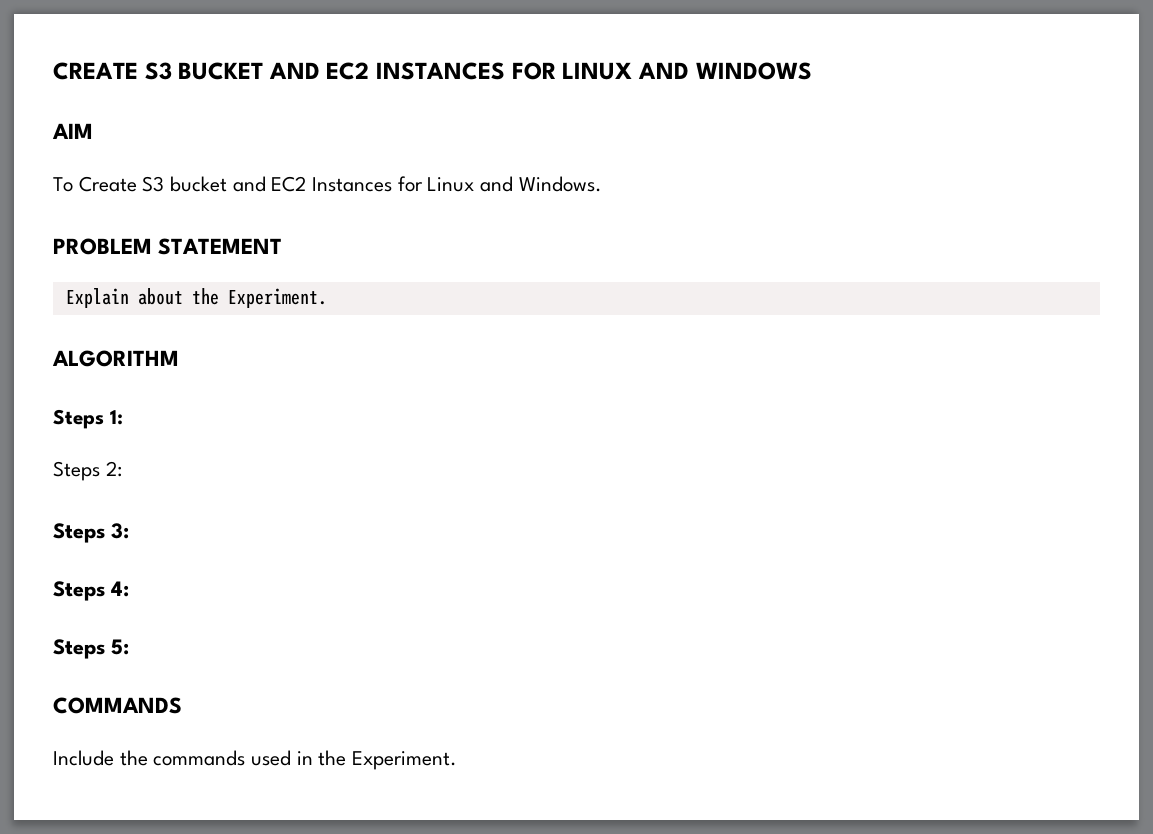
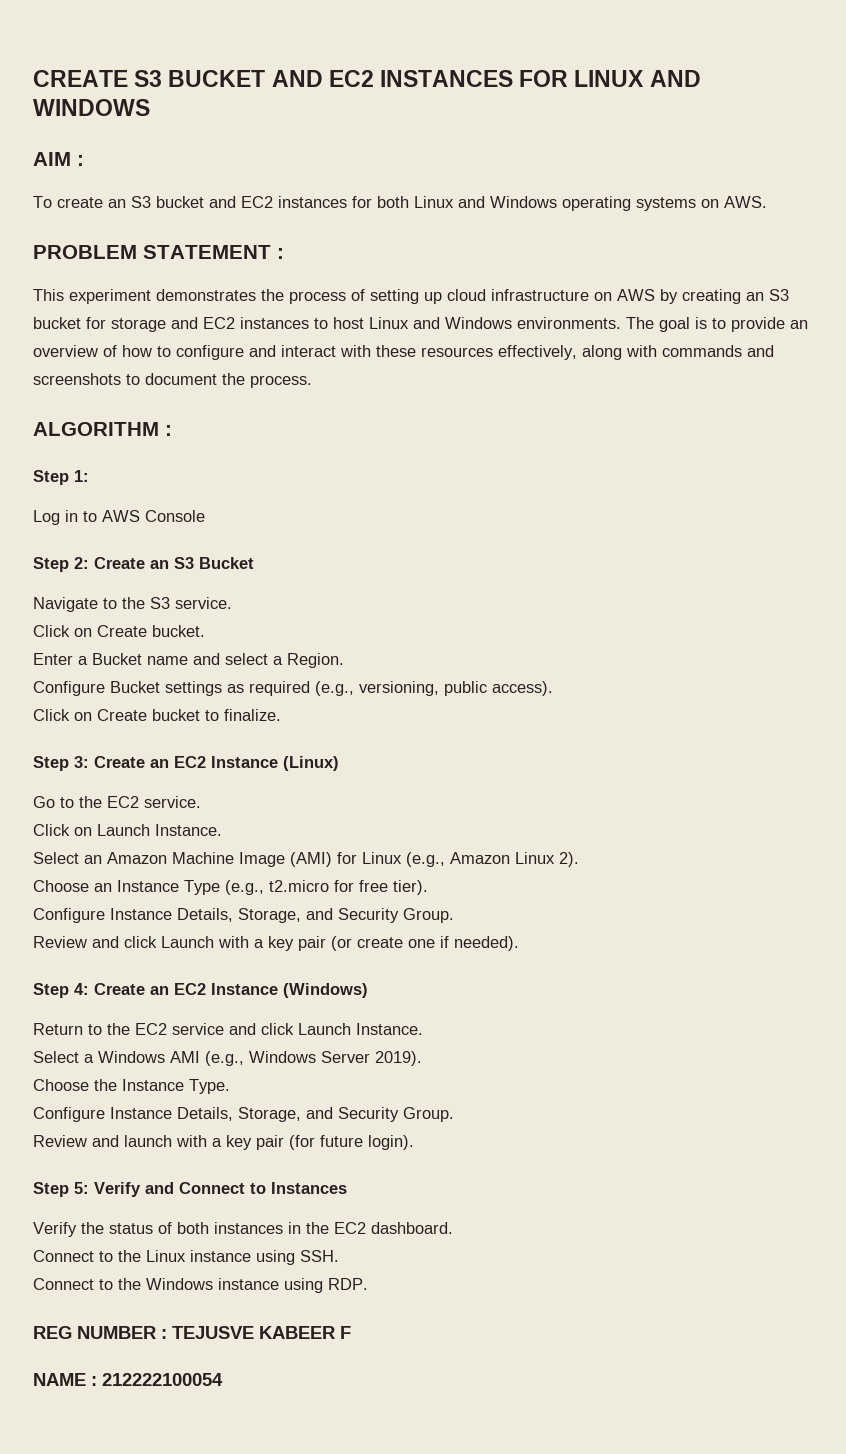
- AIM
+ AIM :
- To Create S3 bucket and EC2 Instances for Linux and Windows.
- PROBLEM STATEMENT
- Explain about the Experiment.
+ To create an S3 bucket and EC2 instances for both Linux and Windows operating systems on AWS.
+ PROBLEM STATEMENT :
+ This experiment demonstrates the process of setting up cloud infrastructure on AWS by creating an S3 bucket for storage and EC2 instances to host Linux and Windows environments. The goal is to provide an overview of how to configure and interact with these resources effectively, along with commands and screenshots to document the process.
- ALGORITHM
- Steps 1:
+ ALGORITHM :
+ Step 1:
- Steps 2:
- Steps 3:
- Steps 4:
- Steps 5:
- COMMANDS
- Include the commands used in the Experiment.
+ Log in to AWS Console
+ Step 2: Create an S3 Bucket
+ Navigate to the S3 service.
+ Click on Create bucket.
+ Enter a Bucket name and select a Region.
+ Configure Bucket settings as required (e.g., versioning, public access).
+ Click on Create bucket to finalize.
+ Step 3: Create an EC2 Instance (Linux)
+ Go to the EC2 service.
+ Click on Launch Instance.
+ Select an Amazon Machine Image (AMI) for Linux (e.g., Amazon Linux 2).
+ Choose an Instance Type (e.g., t2.micro for free tier).
+ Configure Instance Details, Storage, and Security Group.
+ Review and click Launch with a key pair (or create one if needed).
+ Step 4: Create an EC2 Instance (Windows)
+ Return to the EC2 service and click Launch Instance.
+ Select a Windows AMI (e.g., Windows Server 2019).
+ Choose the Instance Type.
+ Configure Instance Details, Storage, and Security Group.
+ Review and launch with a key pair (for future login).
+ Step 5: Verify and Connect to Instances
+ Verify the status of both instances in the EC2 dashboard.
+ Connect to the Linux instance using SSH.
+ Connect to the Windows instance using RDP.
+ REG NUMBER : TEJUSVE KABEER F
+ NAME : 212222100054

